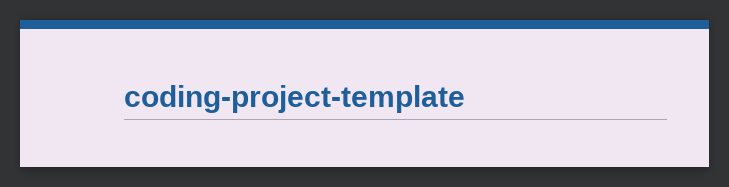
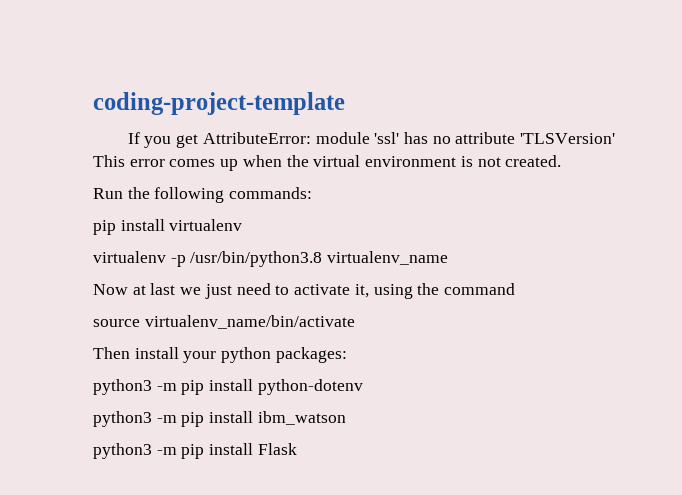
+ If you get AttributeError: module 'ssl' has no attribute 'TLSVersion' This error comes up when the virtual environment is not created.
+ Run the following commands:
+ pip install virtualenv
+ virtualenv -p /usr/bin/python3.8 virtualenv_name
+ Now at last we just need to activate it, using the command
+ source virtualenv_name/bin/activate
+ Then install your python packages:
+ python3 -m pip install python-dotenv
+ python3 -m pip install ibm_watson
+ python3 -m pip install Flask

